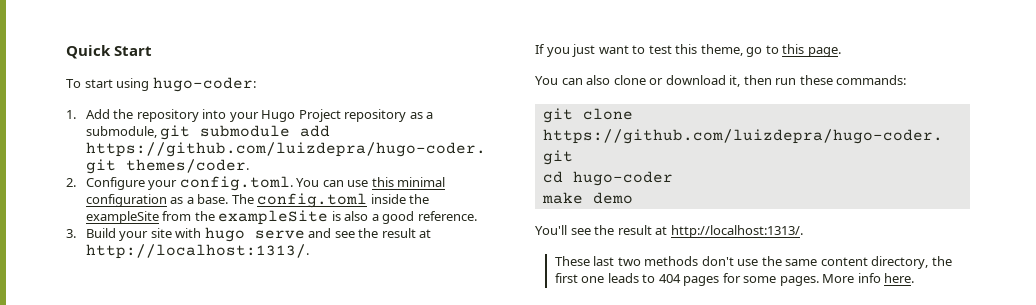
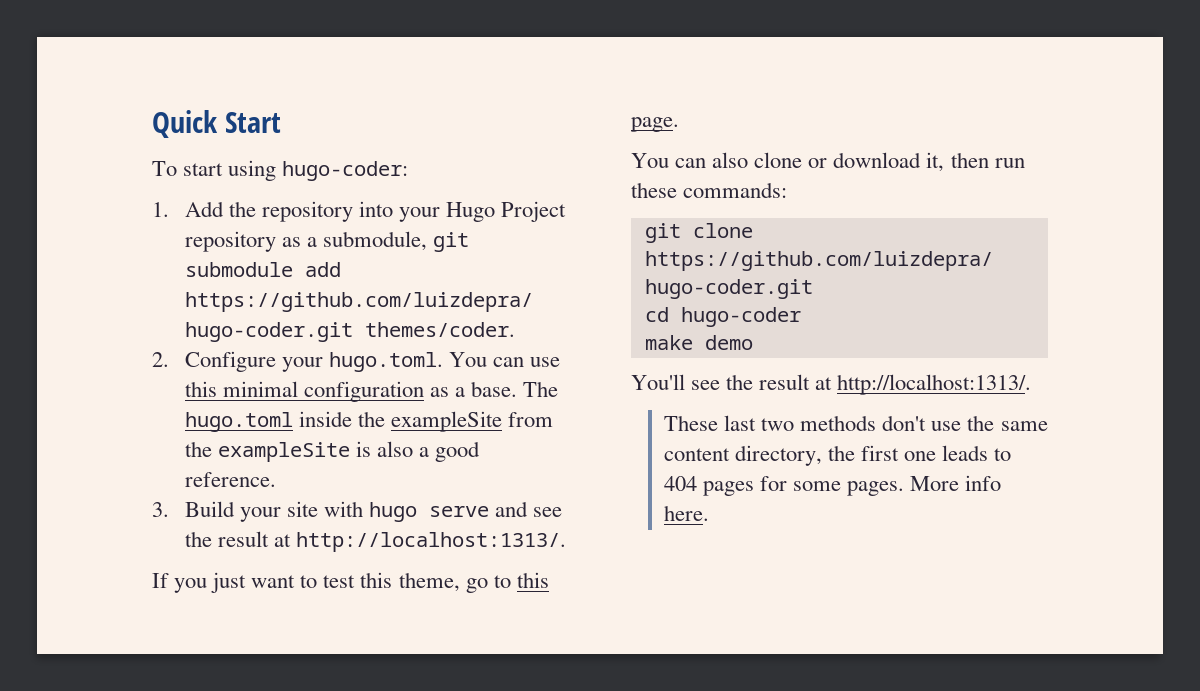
- 2. Configure your config.toml. You can use this minimal configuration as a base.
+ 2. Configure your hugo.toml. You can use this minimal configuration as a base.
- The config.toml inside the exampleSite from the exampleSite is also a good reference.
+ The hugo.toml inside the exampleSite from the exampleSite is also a good reference.

